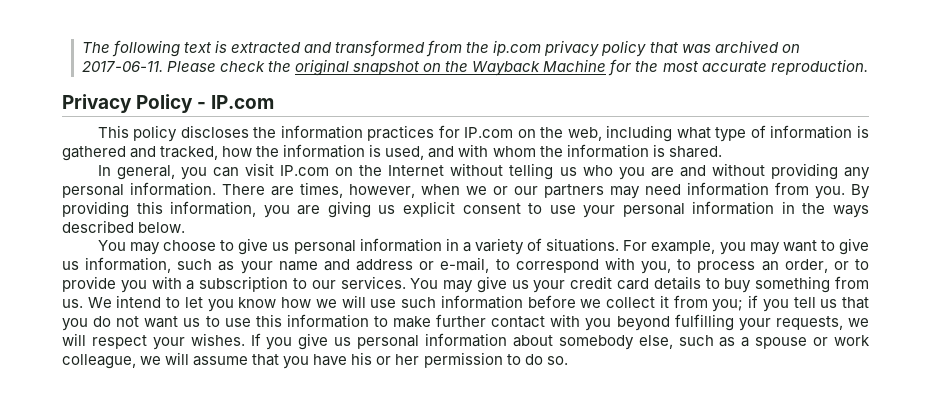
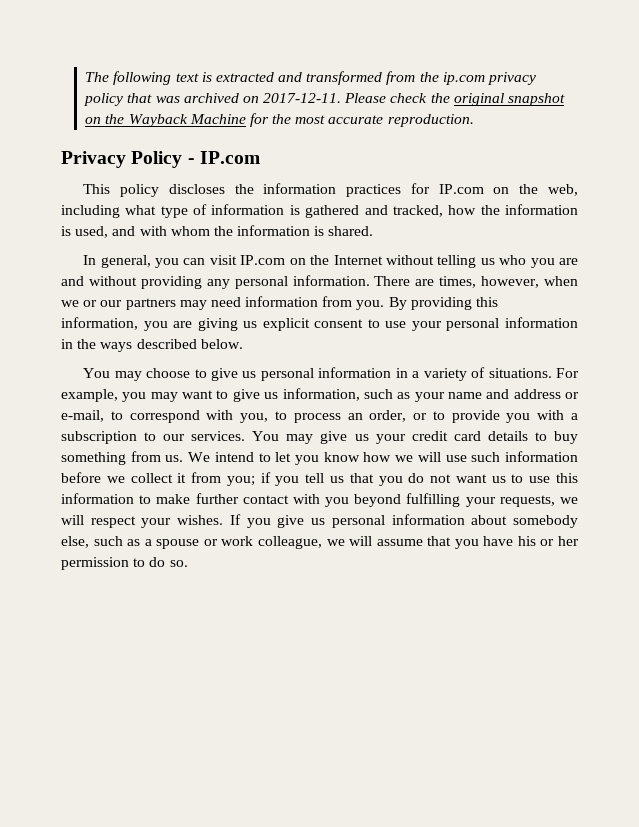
- The following text is extracted and transformed from the ip.com privacy policy that was archived on 2017-06-11.
+ The following text is extracted and transformed from the ip.com privacy policy that was archived on 2017-12-11.

